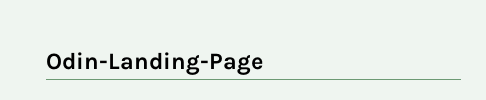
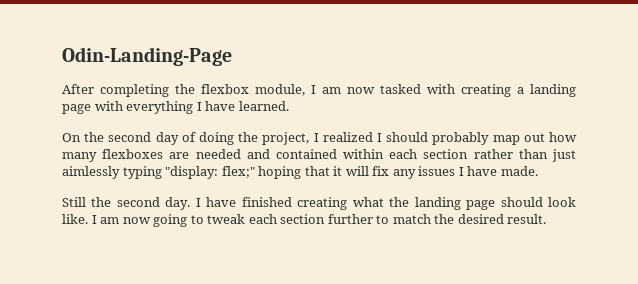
+ After completing the flexbox module, I am now tasked with creating a landing page with everything I have learned.
+ On the second day of doing the project, I realized I should probably map out how many flexboxes are needed and contained within each section rather than just aimlessly typing "display: flex;" hoping that it will fix any issues I have made.
+ Still the second day. I have finished creating what the landing page should look like. I am now going to tweak each section further to match the desired result.

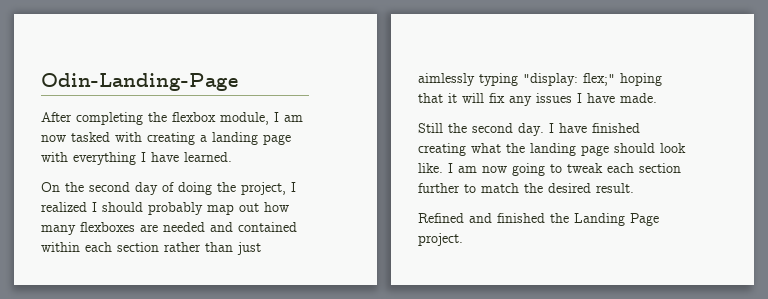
+ Refined and finished the Landing Page project.

